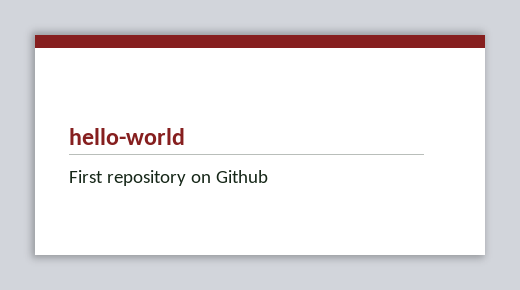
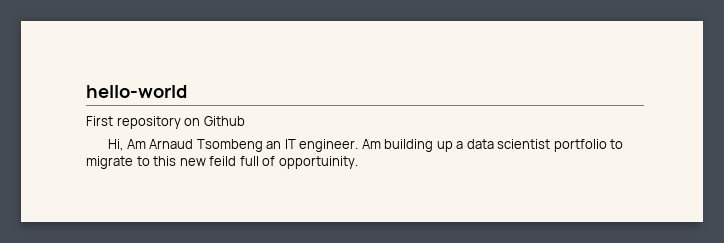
+ Hi, Am Arnaud Tsombeng an IT engineer. Am building up a data scientist portfolio to migrate to this new feild full of opportuinity.

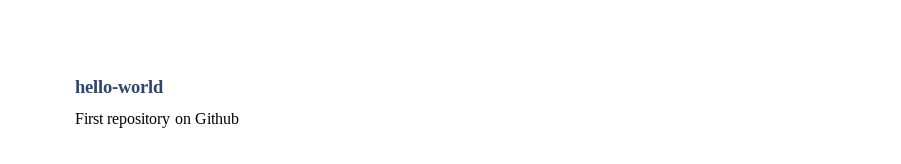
- Hi, Am Arnaud Tsombeng an IT engineer. Am building up a data scientist portfolio to migrate to this new feild full of opportuinity.

